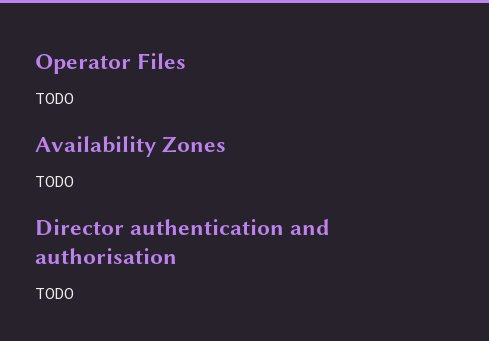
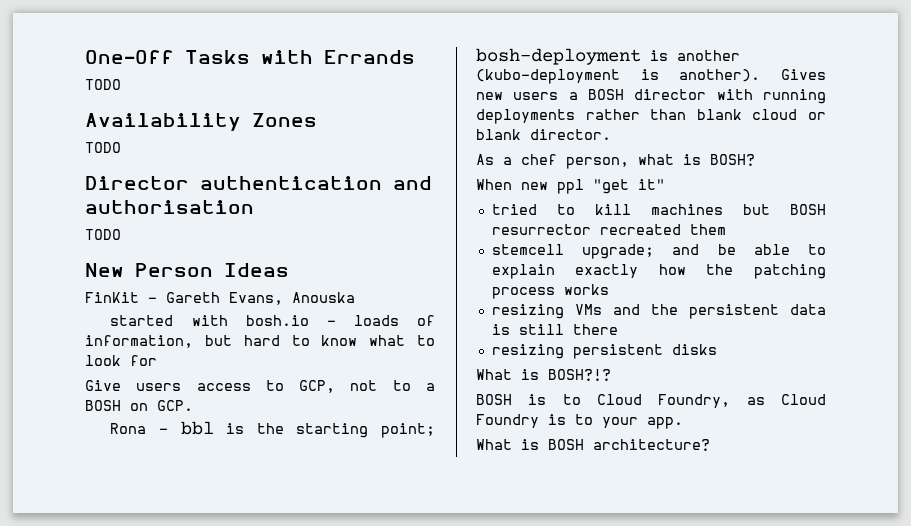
- Operator Files
+ One-Off Tasks with Errands
+ New Person Ideas
+ FinKit - Gareth Evans, Anouska
+ started with bosh.io - loads of information, but hard to know what to look for
+ Give users access to GCP, not to a BOSH on GCP.
+ Rona - bbl is the starting point; bosh-deployment is another (kubo-deployment is another). Gives new users a BOSH director with running deployments rather than blank cloud or blank director.
+ As a chef person, what is BOSH?
+ When new ppl "get it"
+ tried to kill machines but BOSH resurrector recreated them
+ stemcell upgrade; and be able to explain exactly how the patching process works
+ resizing VMs and the persistent data is still there
+ resizing persistent disks
+ What is BOSH?!?
+ BOSH is to Cloud Foundry, as Cloud Foundry is to your app.
+ What is BOSH architecture?

